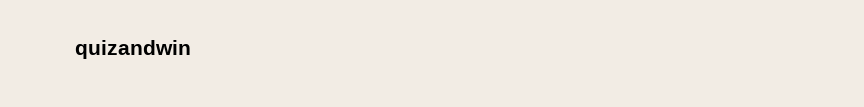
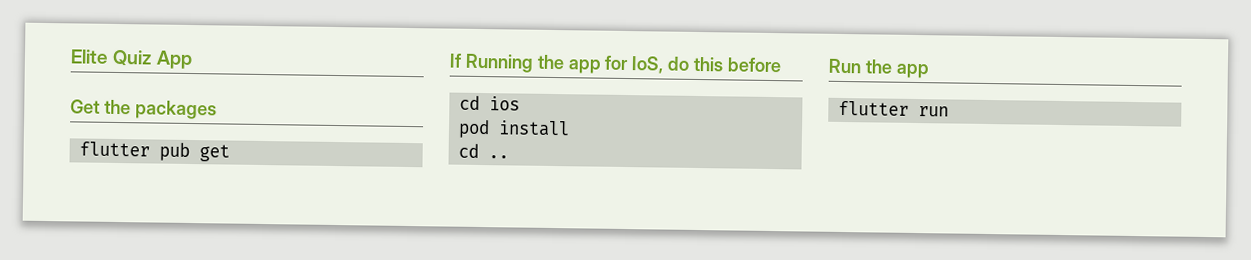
- quizandwin
+ Elite Quiz App
+ Get the packages
+ flutter pub get
+ If Running the app for IoS, do this before
+ cd ios
+ pod install
+ cd ..
+ Run the app
+ flutter run

